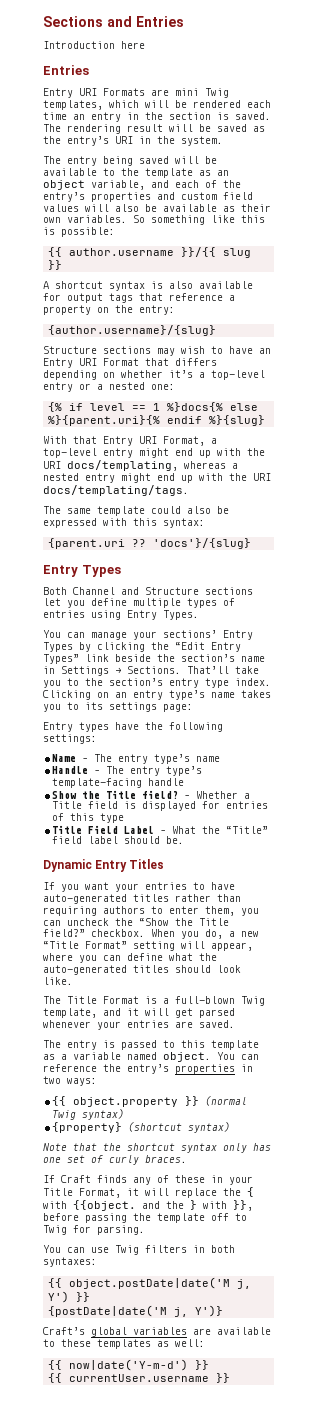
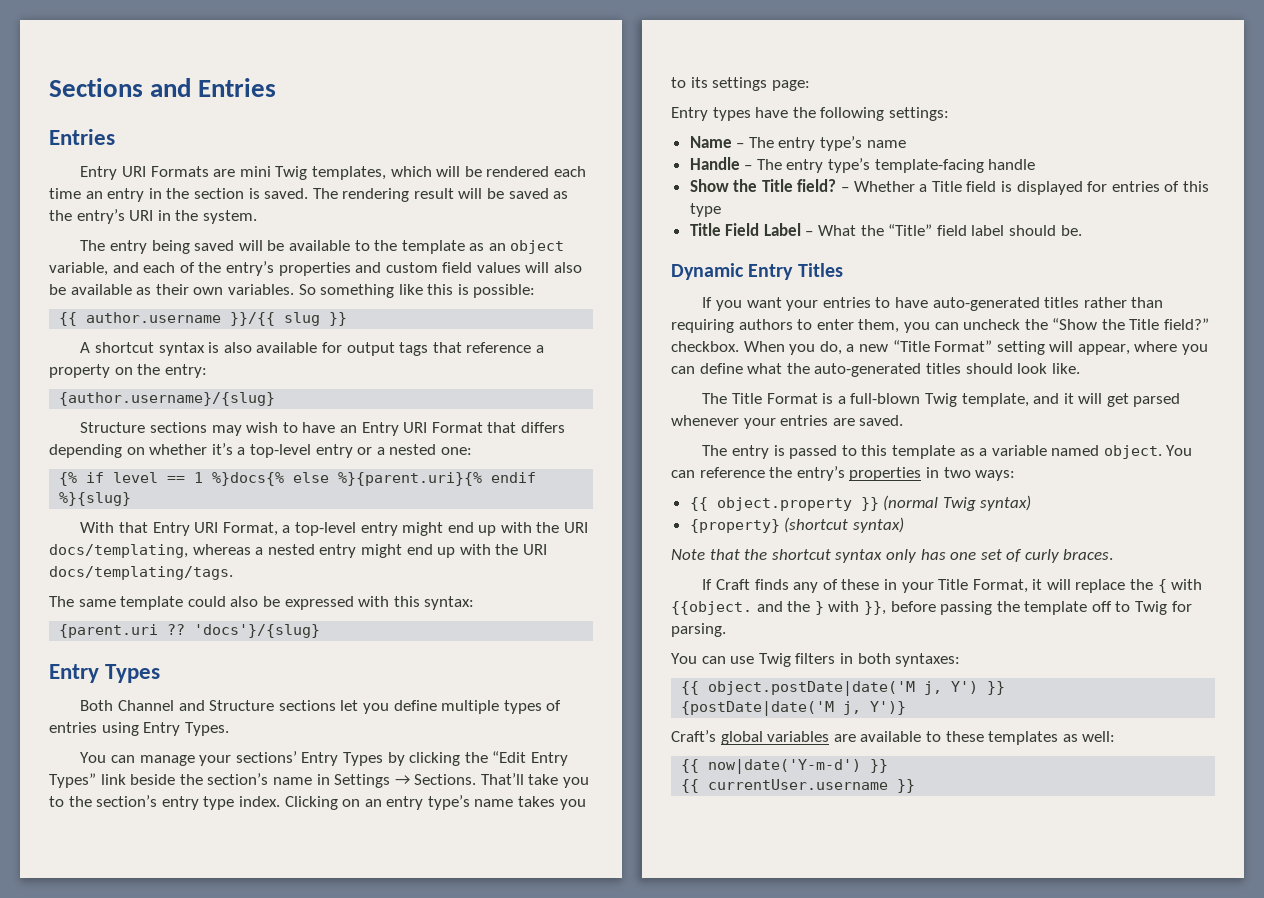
- Introduction here

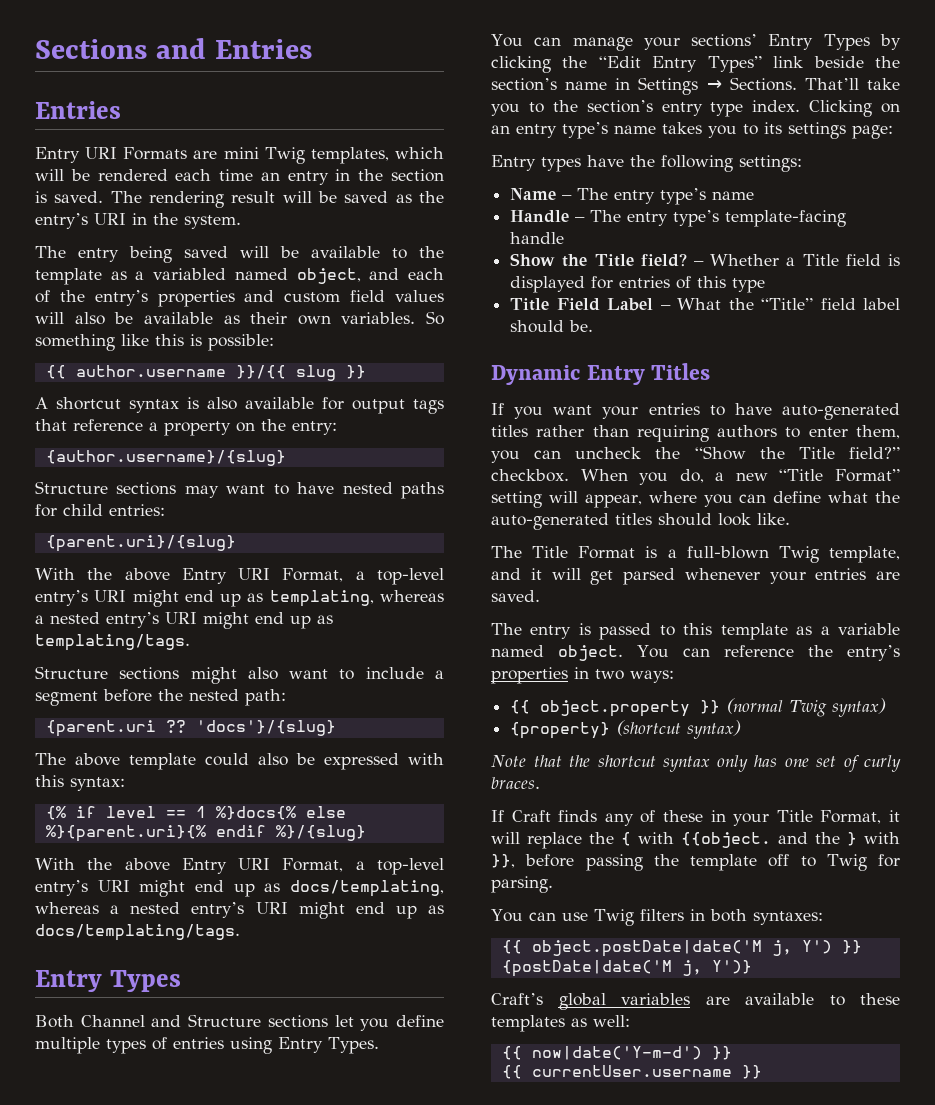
- The entry being saved will be available to the template as an object variable, and each of the entry’s properties and custom field values will also be available as their own variables.
+ The entry being saved will be available to the template as a variabled named object, and each of the entry’s properties and custom field values will also be available as their own variables.
- Structure sections may wish to have an Entry URI Format that differs depending on whether it’s a top-level entry or a nested one:
+ Structure sections may want to have nested paths for child entries:
+ {parent.uri}/{slug}
+ With the above Entry URI Format, a top-level entry’s URI might end up as templating, whereas a nested entry’s URI might end up as templating/tags.
+ Structure sections might also want to include a segment before the nested path:
+ {parent.uri ?? 'docs'}/{slug}
+ The above template could also be expressed with this syntax:
- {% if level == 1 %}docs{% else %}{parent.uri}{% endif %}{slug}
- With that Entry URI Format, a top-level entry might end up with the URI docs/templating, whereas a nested entry might end up with the URI docs/templating/tags.
- The same template could also be expressed with this syntax:
- {parent.uri ?? 'docs'}/{slug}
+ {% if level == 1 %}docs{% else %}{parent.uri}{% endif %}/{slug}
+ With the above Entry URI Format, a top-level entry’s URI might end up as docs/templating, whereas a nested entry’s URI might end up as docs/templating/tags.

